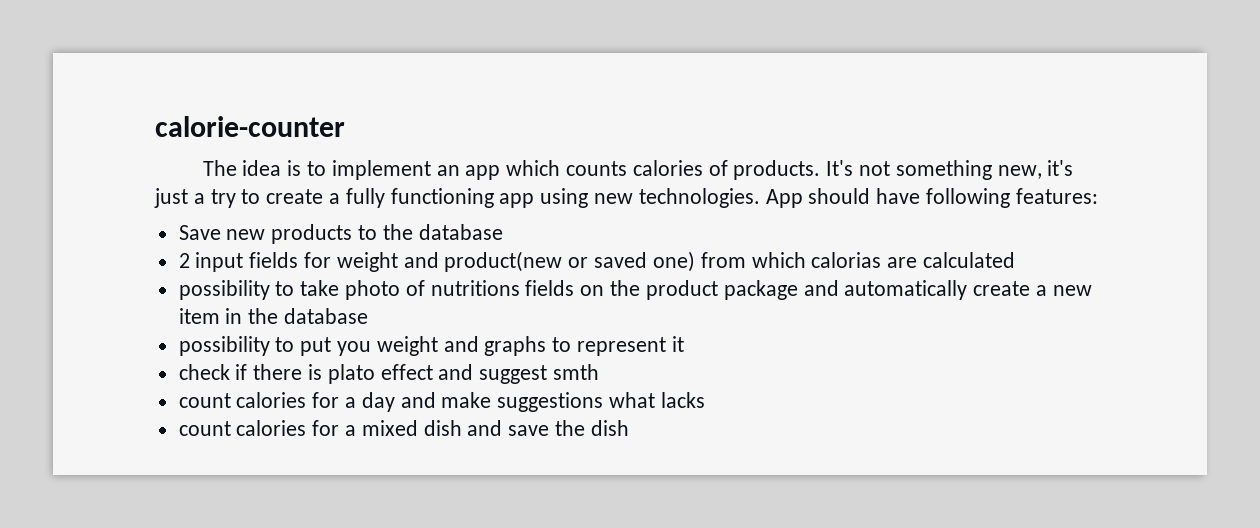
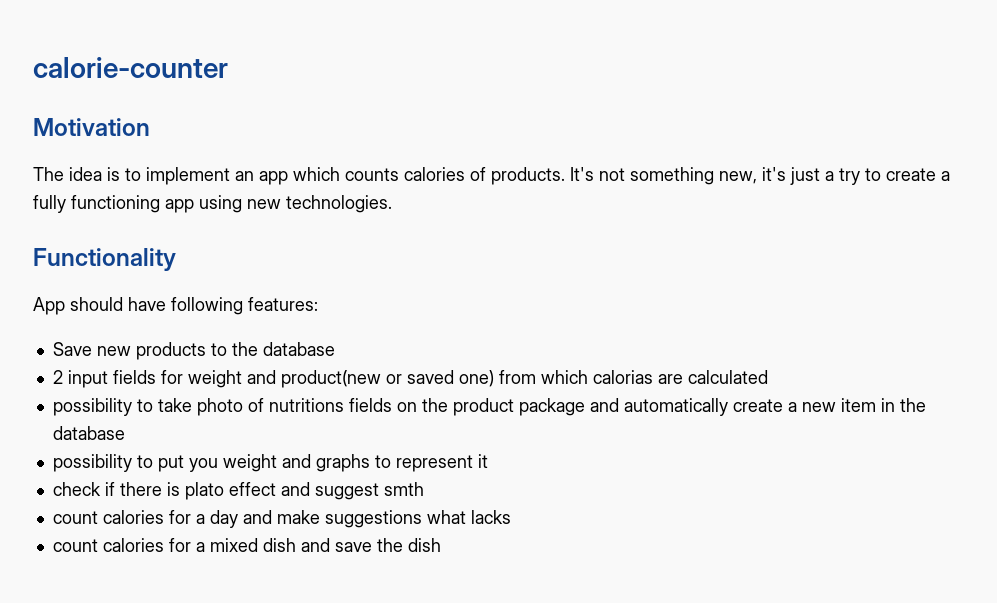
+ Motivation
- It's not something new, it's just a try to create a fully functioning app using new technologies. App should have following features:
+ It's not something new, it's just a try to create a fully functioning app using new technologies.
+ Functionality
+ App should have following features:

